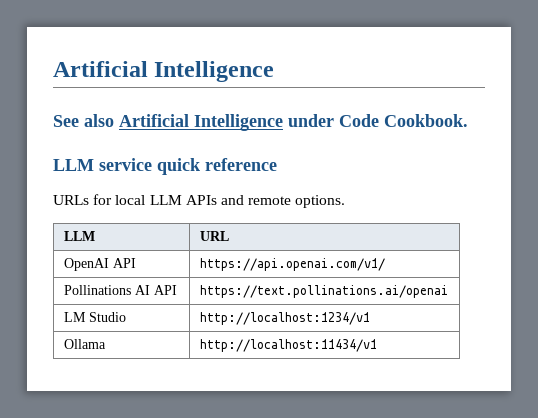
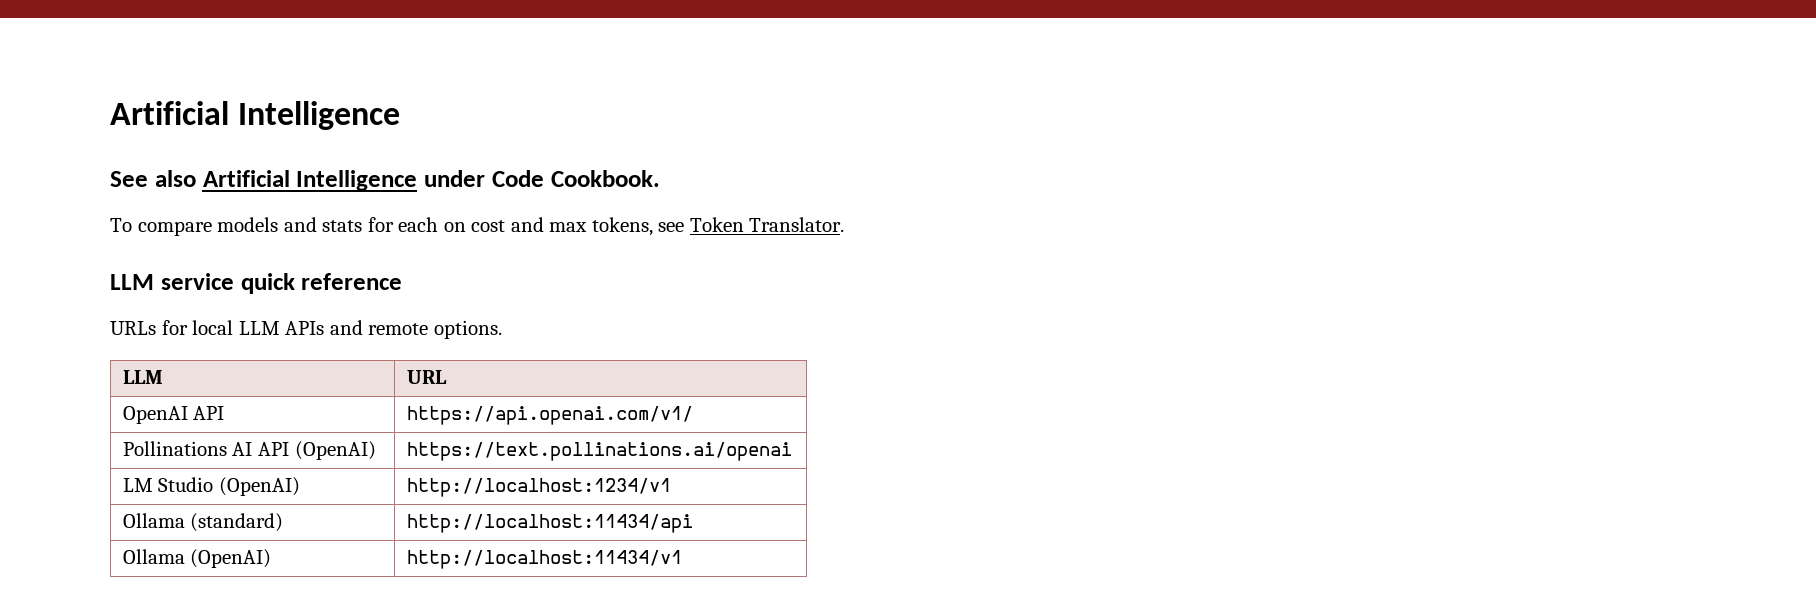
+ To compare models and stats for each on cost and max tokens, see Token Translator.
- Pollinations AI API | https://text.pollinations.ai/openai
+ Pollinations AI API (OpenAI) | https://text.pollinations.ai/openai
- LM Studio | http://localhost:1234/v1
+ LM Studio (OpenAI) | http://localhost:1234/v1
- Ollama | http://localhost:11434/v1
+ Ollama (standard) | http://localhost:11434/api
+ Ollama (OpenAI) | http://localhost:11434/v1

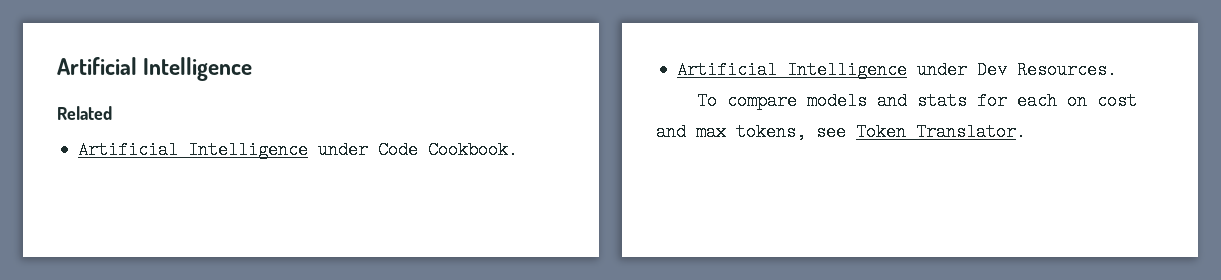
- See also Artificial Intelligence under Code Cookbook.
+ Related
+ Artificial Intelligence under Code Cookbook.
+ Artificial Intelligence under Dev Resources.
- LLM service quick reference
- URLs for local LLM APIs and remote options.
- LLM | URL
- OpenAI API | https://api.openai.com/v1/
- Pollinations AI API (OpenAI) | https://text.pollinations.ai/openai
- LM Studio (OpenAI) | http://localhost:1234/v1
- Ollama (standard) | http://localhost:11434/api
- Ollama (OpenAI) | http://localhost:11434/v1

